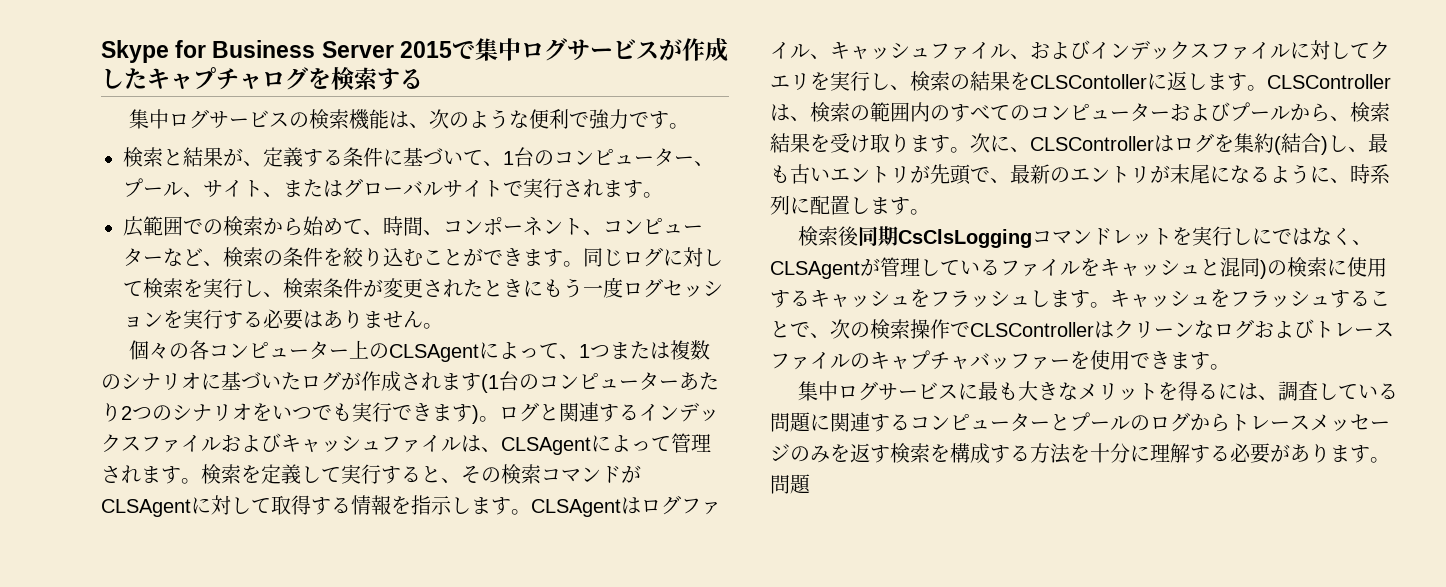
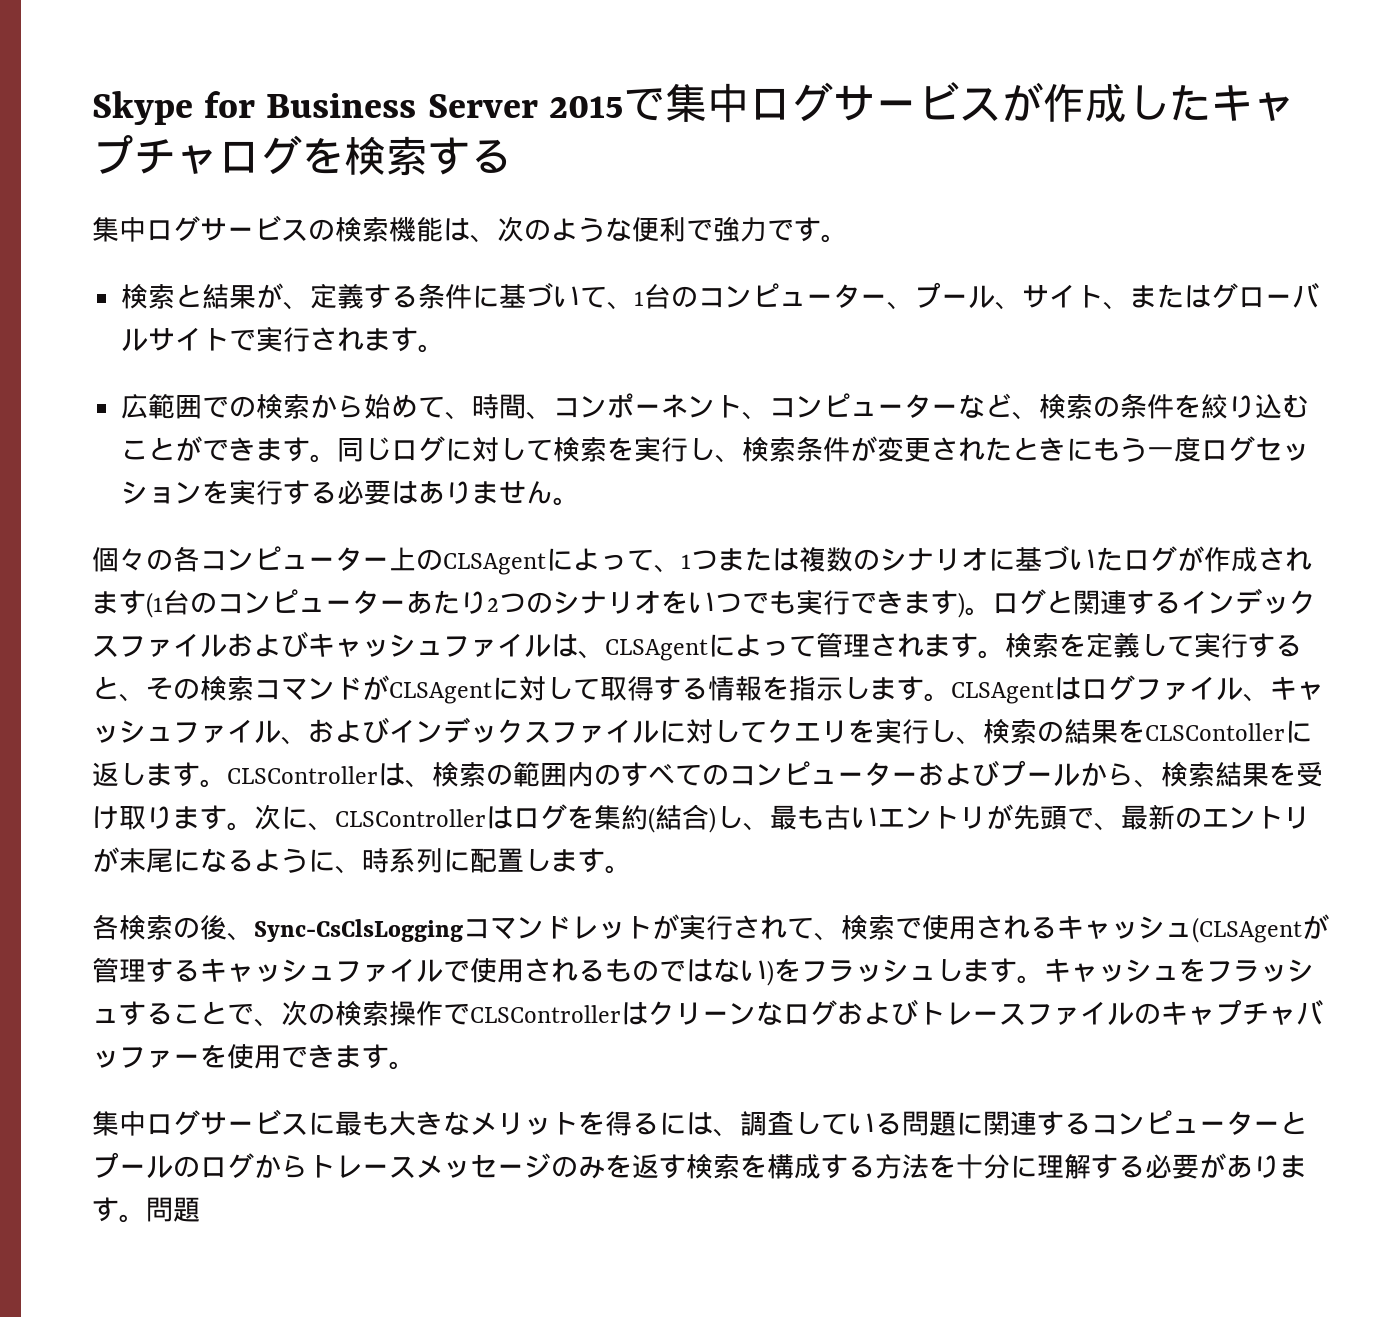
- 検索後同期CsClsLoggingコマンドレットを実行しにではなく、CLSAgentが管理しているファイルをキャッシュと混同)の検索に使用するキャッシュをフラッシュします。
+ 各検索の後、Sync-CsClsLoggingコマンドレットが実行されて、検索で使用されるキャッシュ(CLSAgentが管理するキャッシュファイルで使用されるものではない)をフラッシュします。

